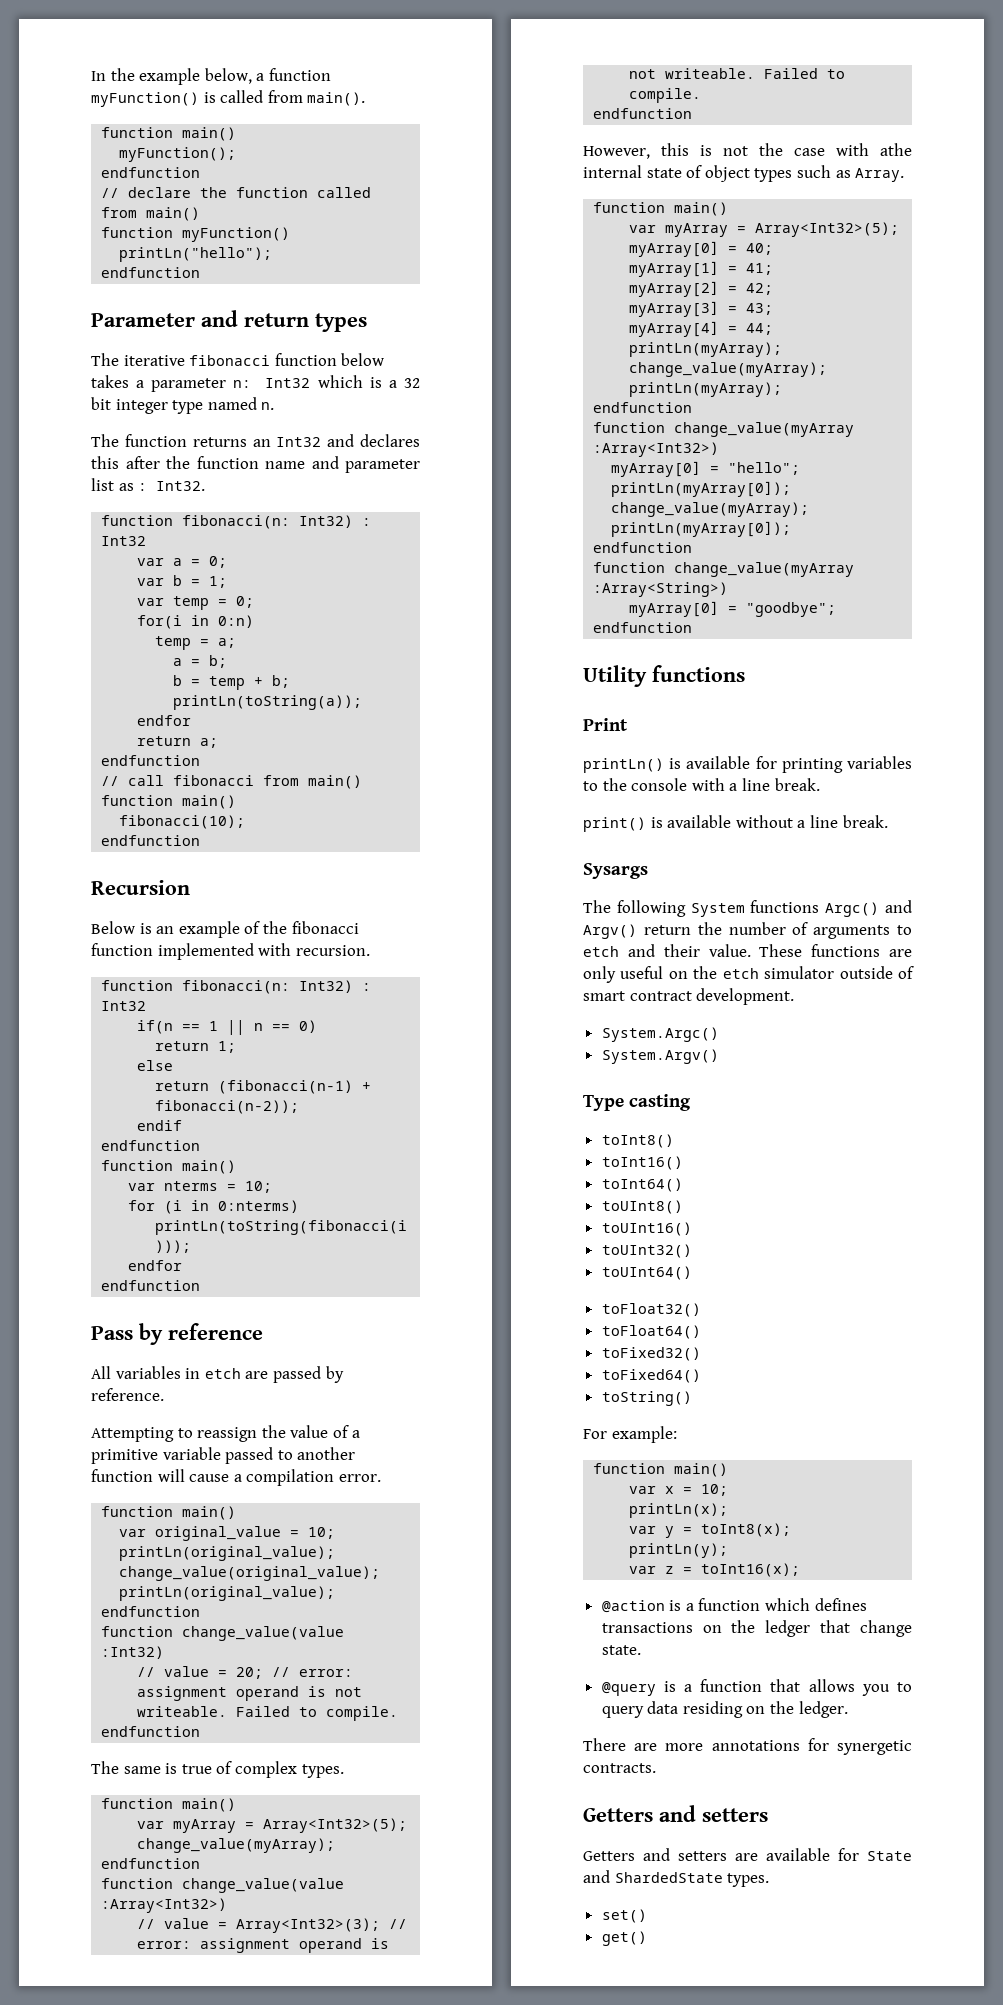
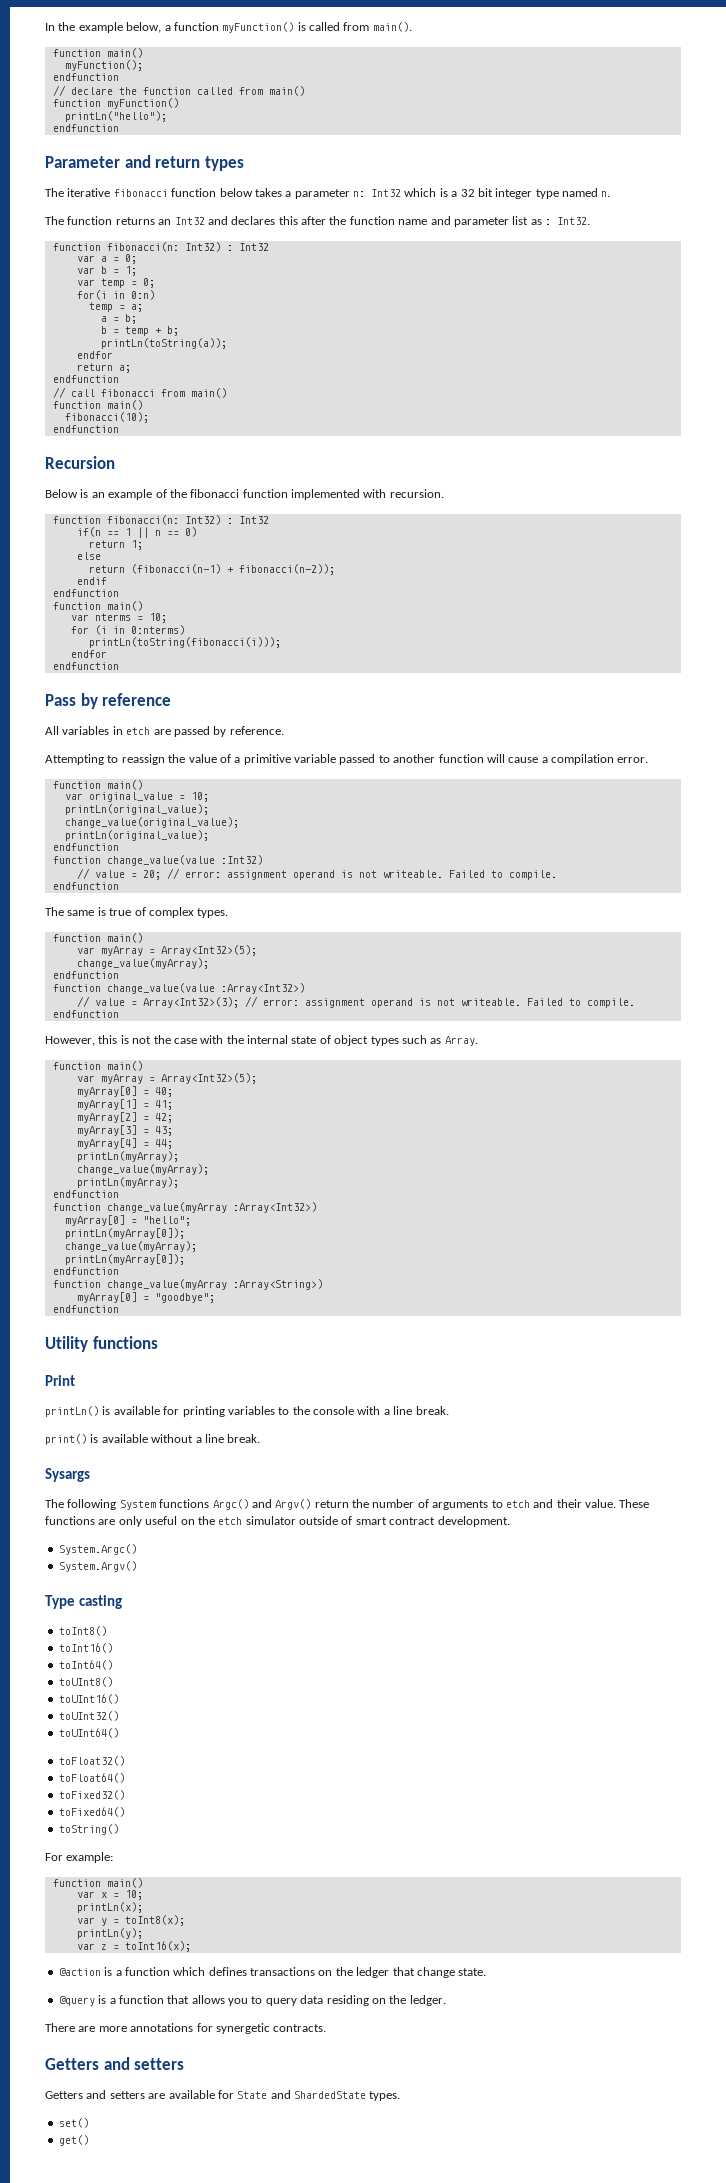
- However, this is not the case with athe internal state of object types such as Array.
+ However, this is not the case with the internal state of object types such as Array.

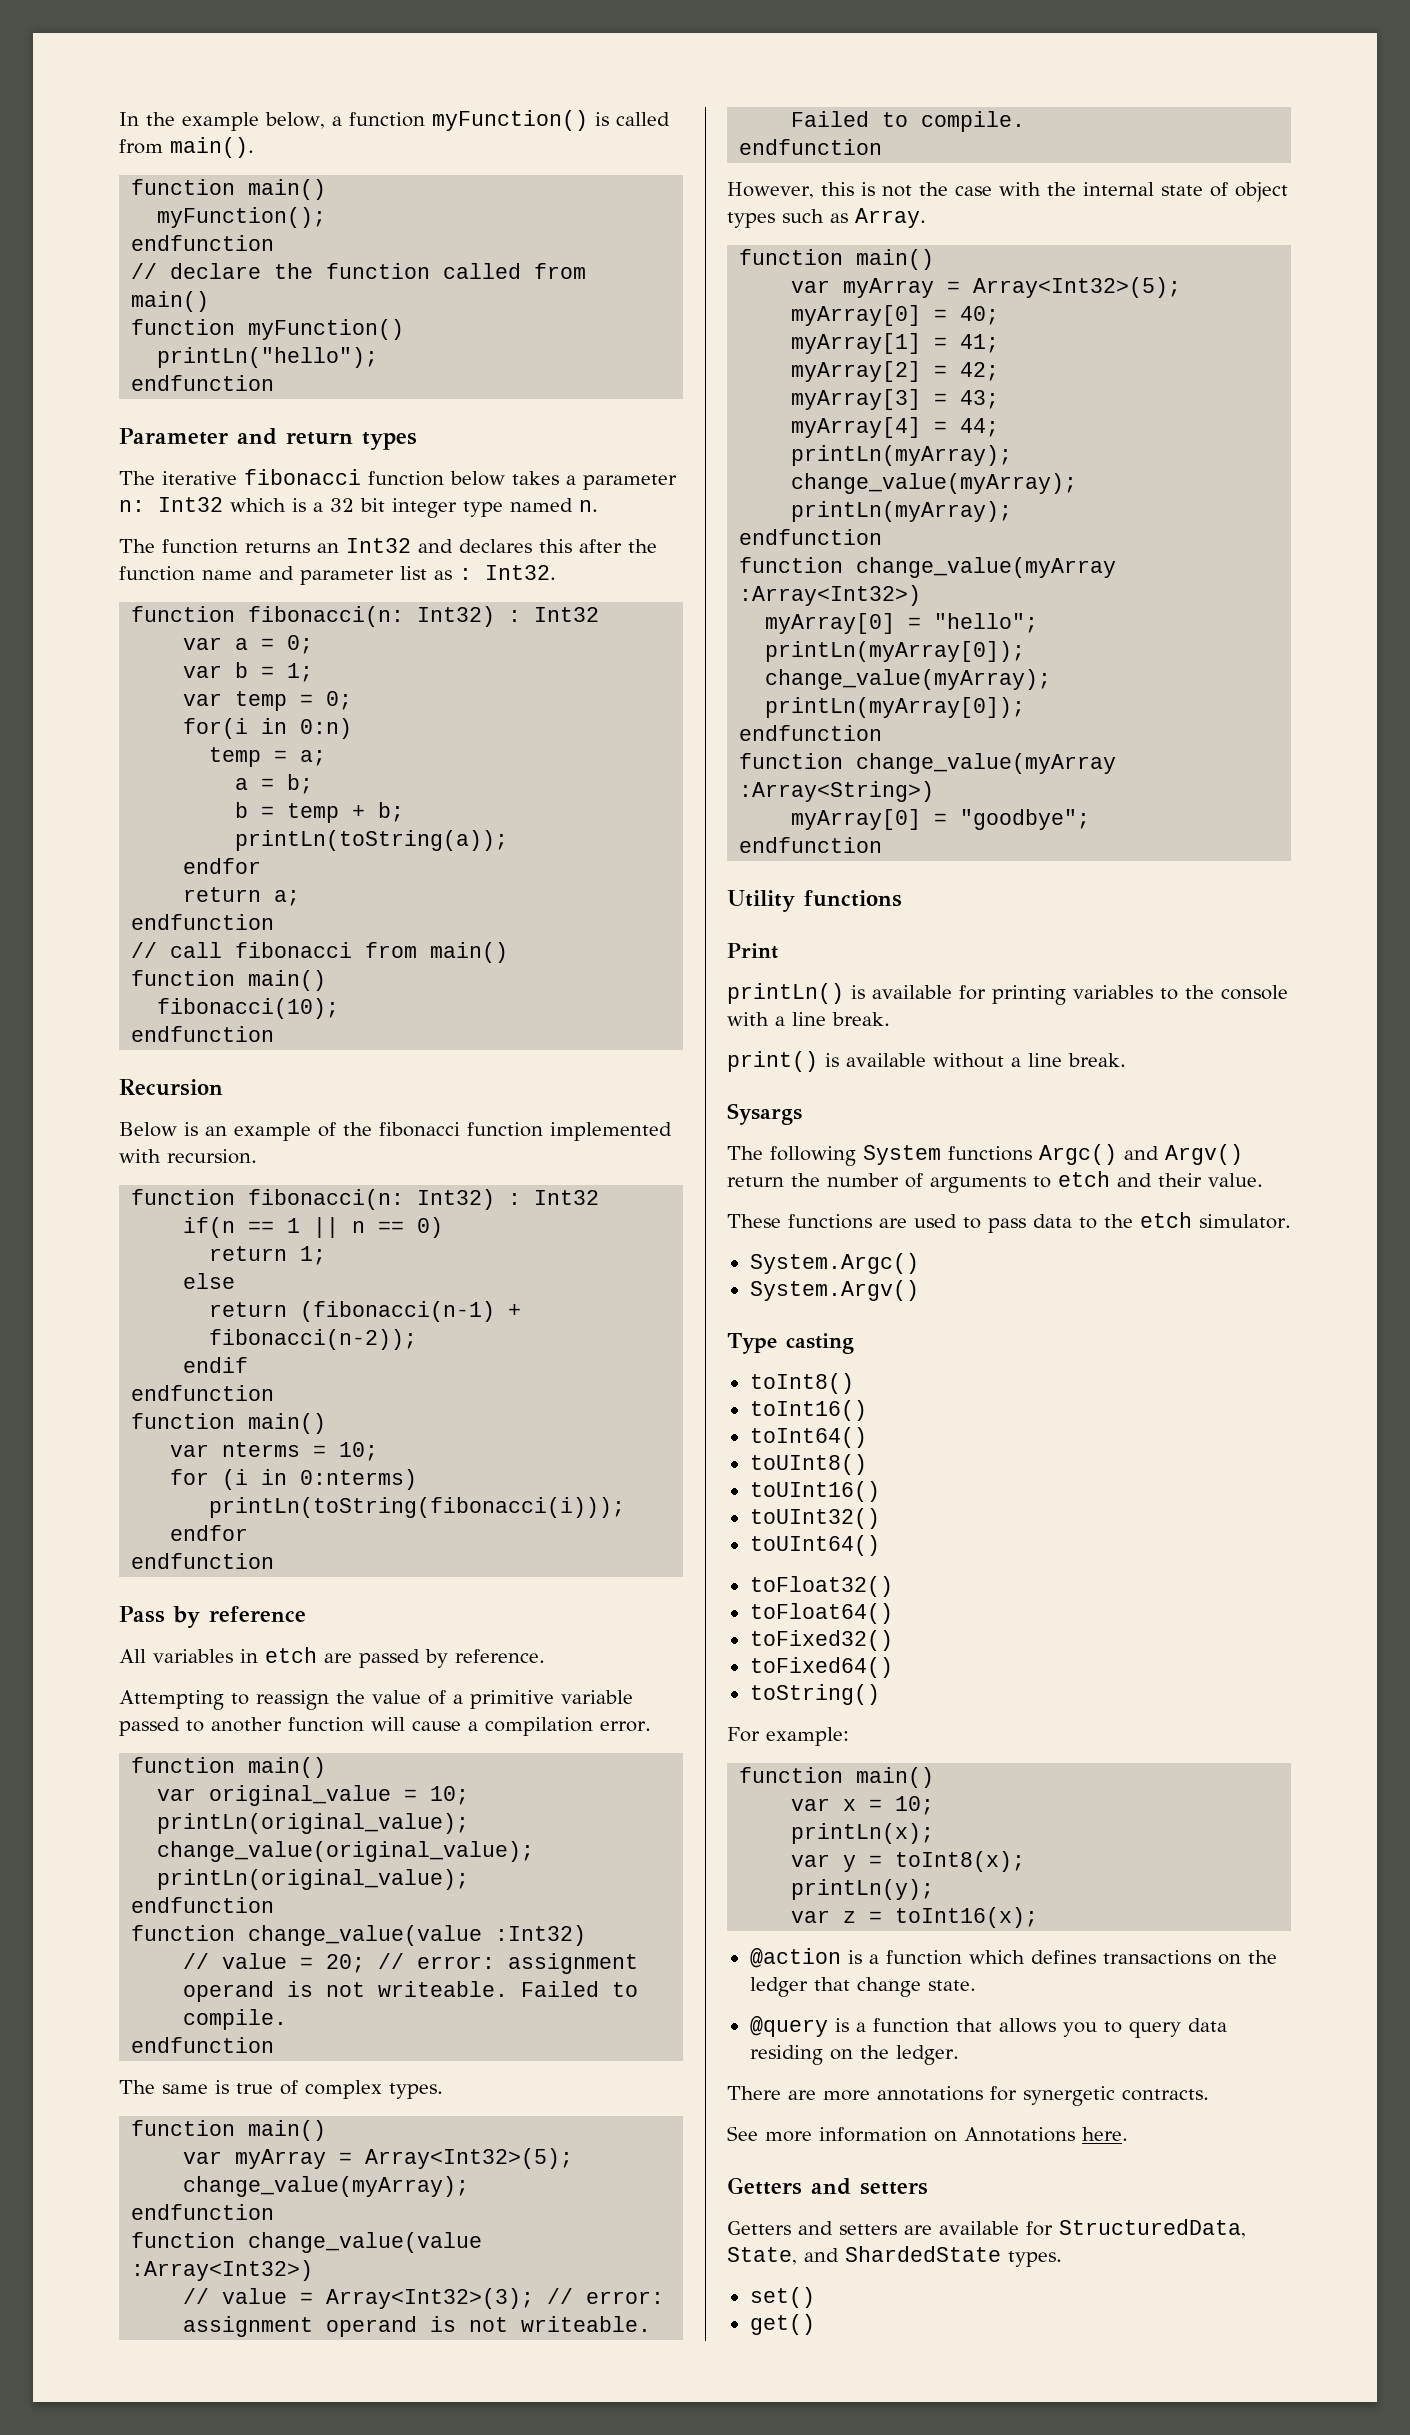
- The following System functions Argc() and Argv() return the number of arguments to etch and their value. These functions are only useful on the etch simulator outside of smart contract development.
+ The following System functions Argc() and Argv() return the number of arguments to etch and their value.
+ These functions are used to pass data to the etch simulator.
+ See more information on Annotations here.
- Getters and setters are available for State and ShardedState types.
+ Getters and setters are available for StructuredData, State, and ShardedState types.

